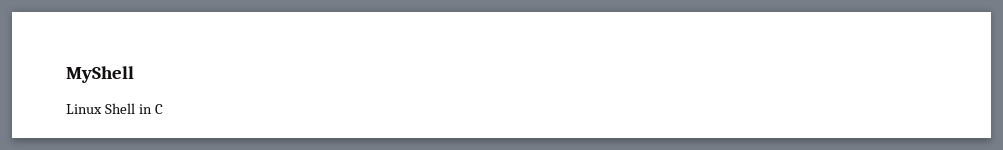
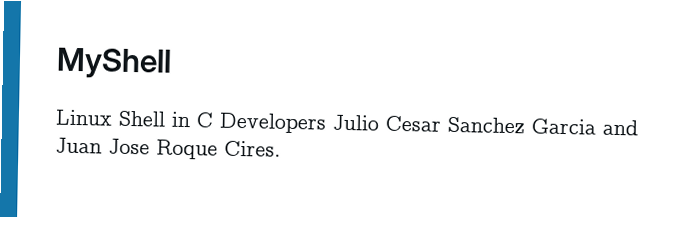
- Linux Shell in C
+ Linux Shell in C Developers Julio Cesar Sanchez Garcia and Juan Jose Roque Cires.

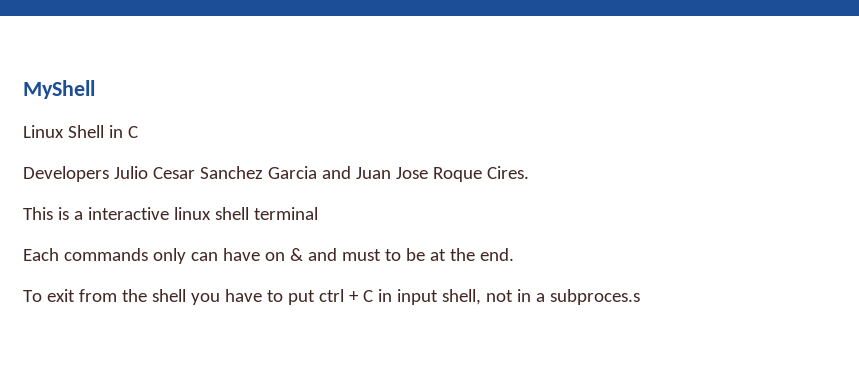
- Linux Shell in C Developers Julio Cesar Sanchez Garcia and Juan Jose Roque Cires.
+ Linux Shell in C
+ Developers Julio Cesar Sanchez Garcia and Juan Jose Roque Cires.
+ This is a interactive linux shell terminal
+ Each commands only can have on & and must to be at the end.
+ To exit from the shell you have to put ctrl + C in input shell, not in a subproces.s

